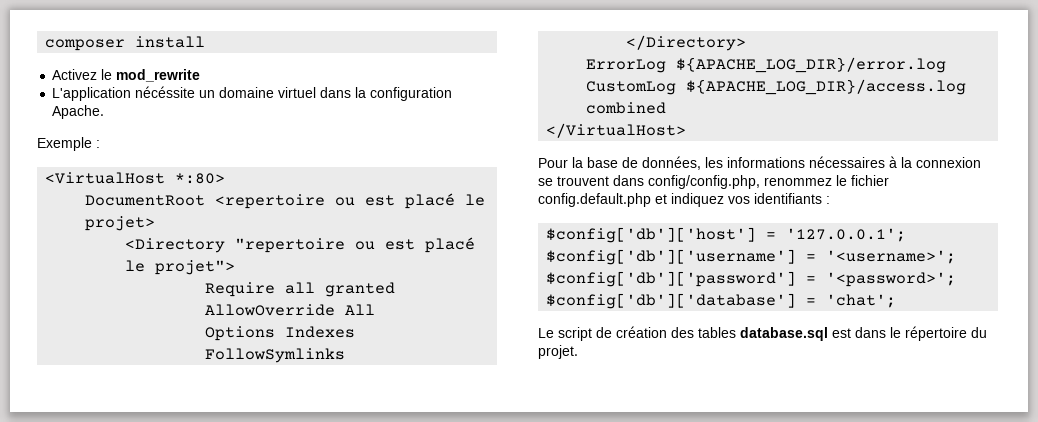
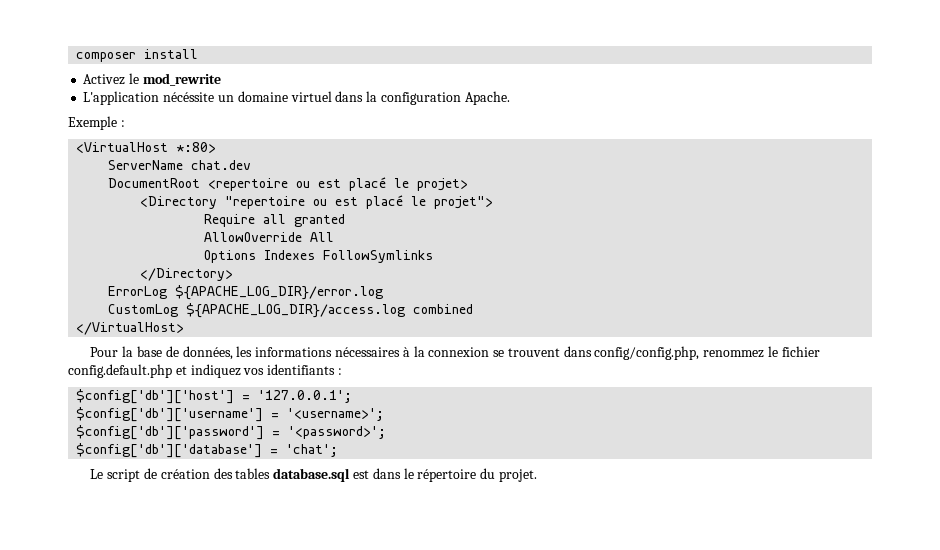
+ ServerName chat.dev

